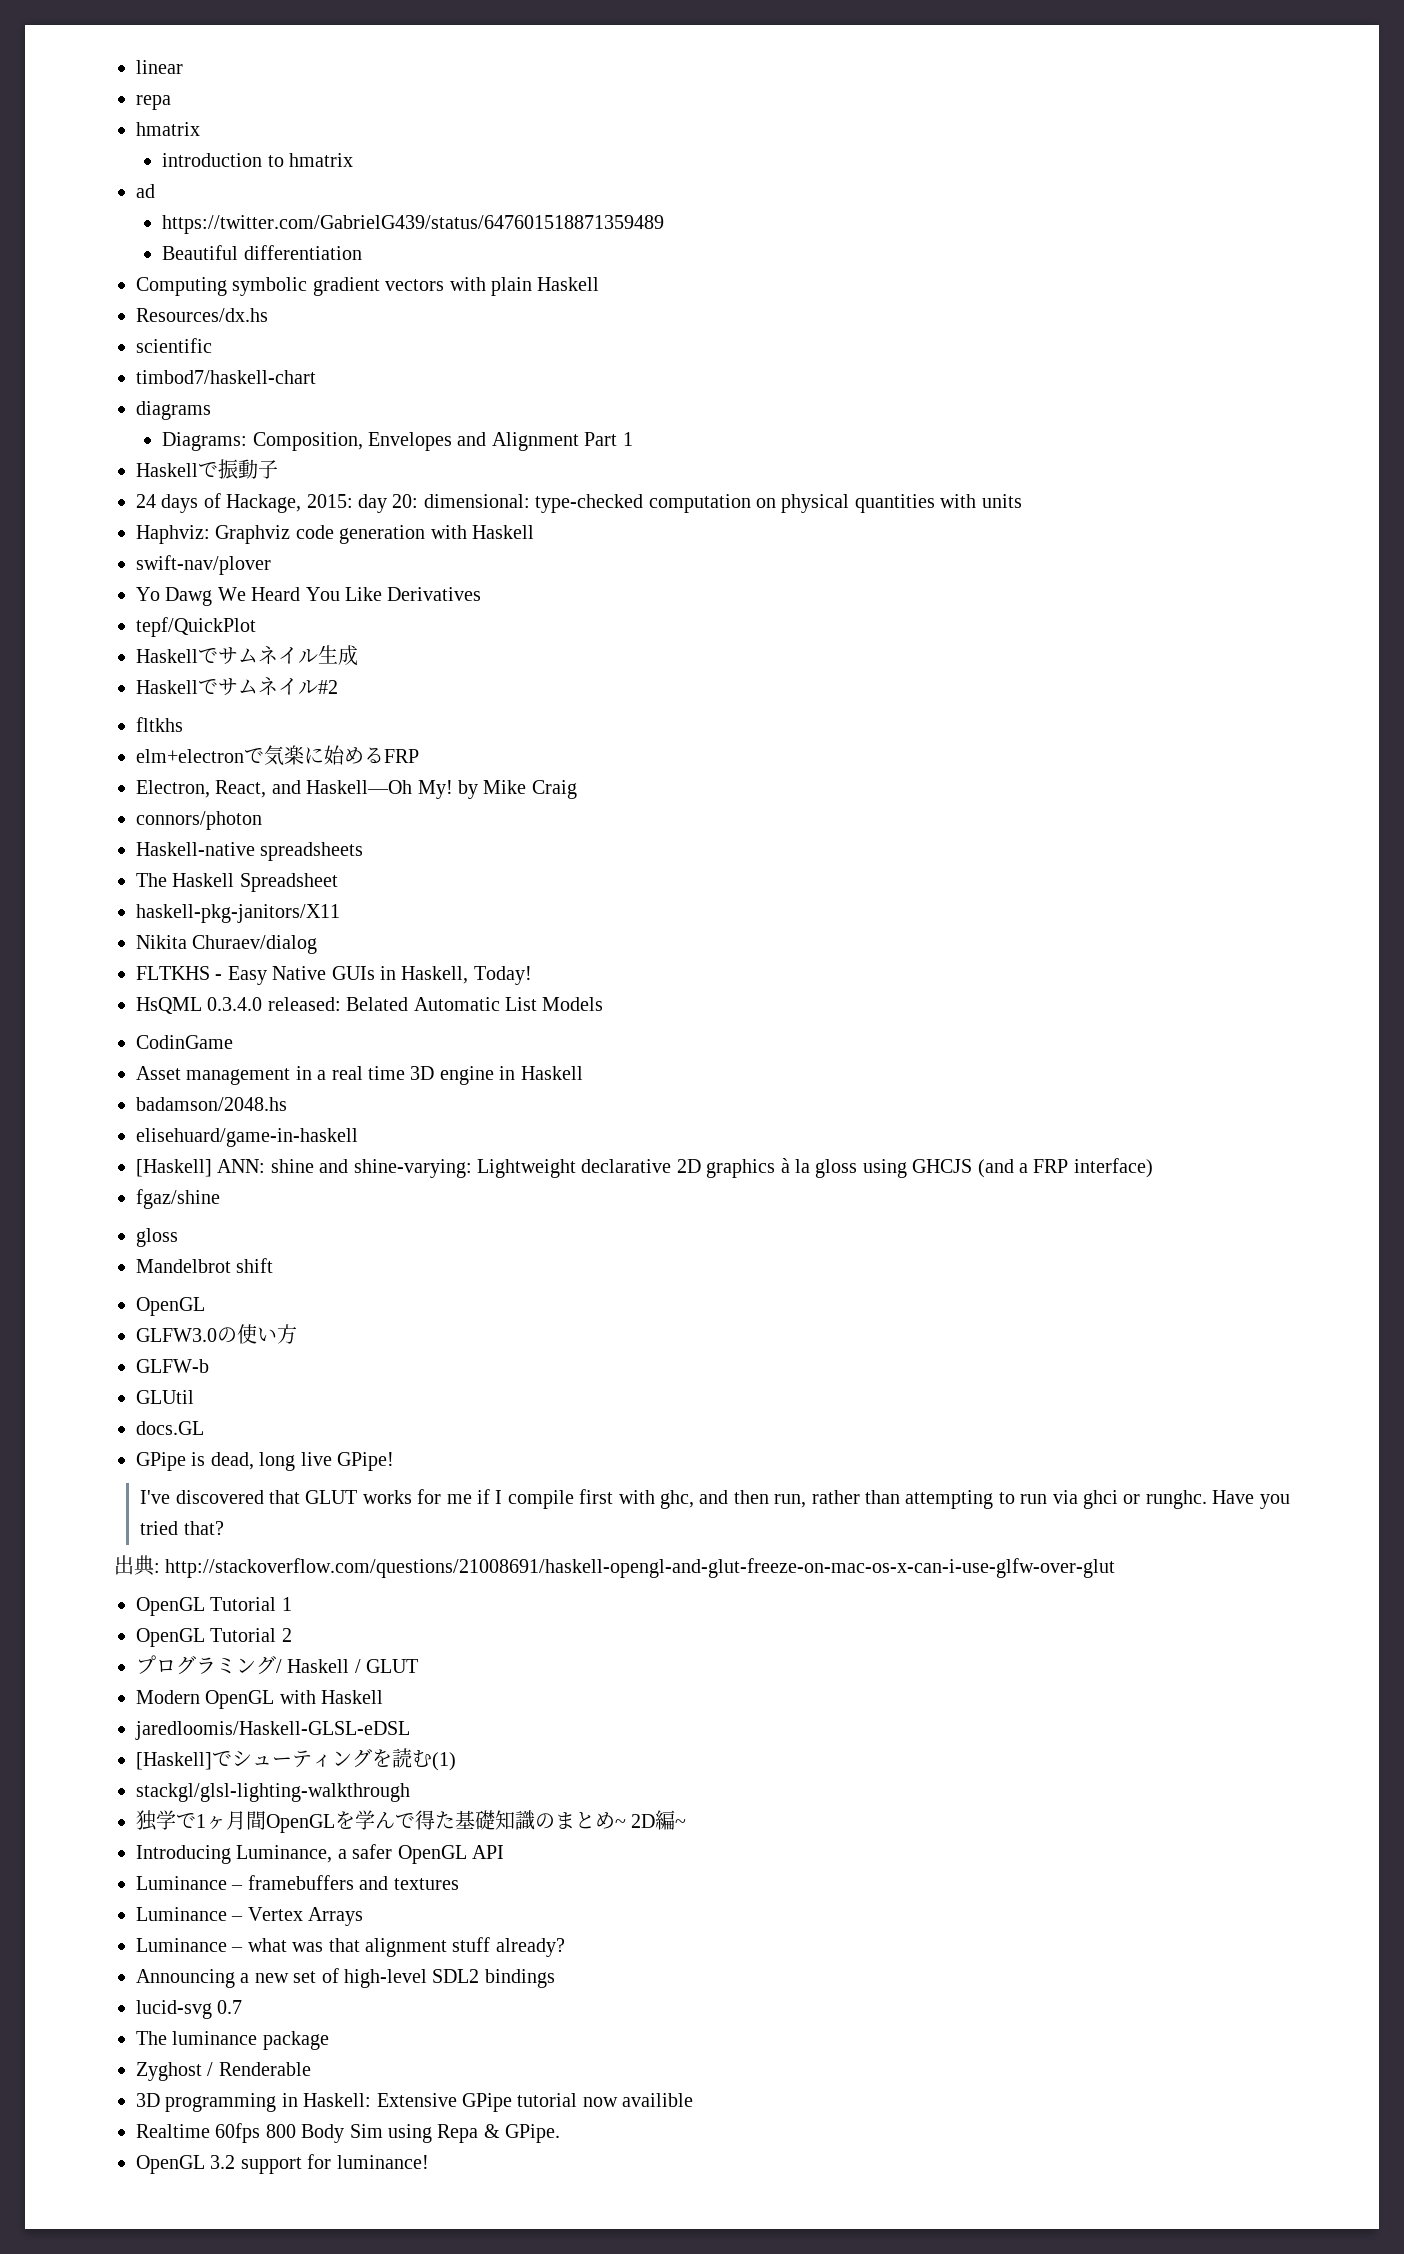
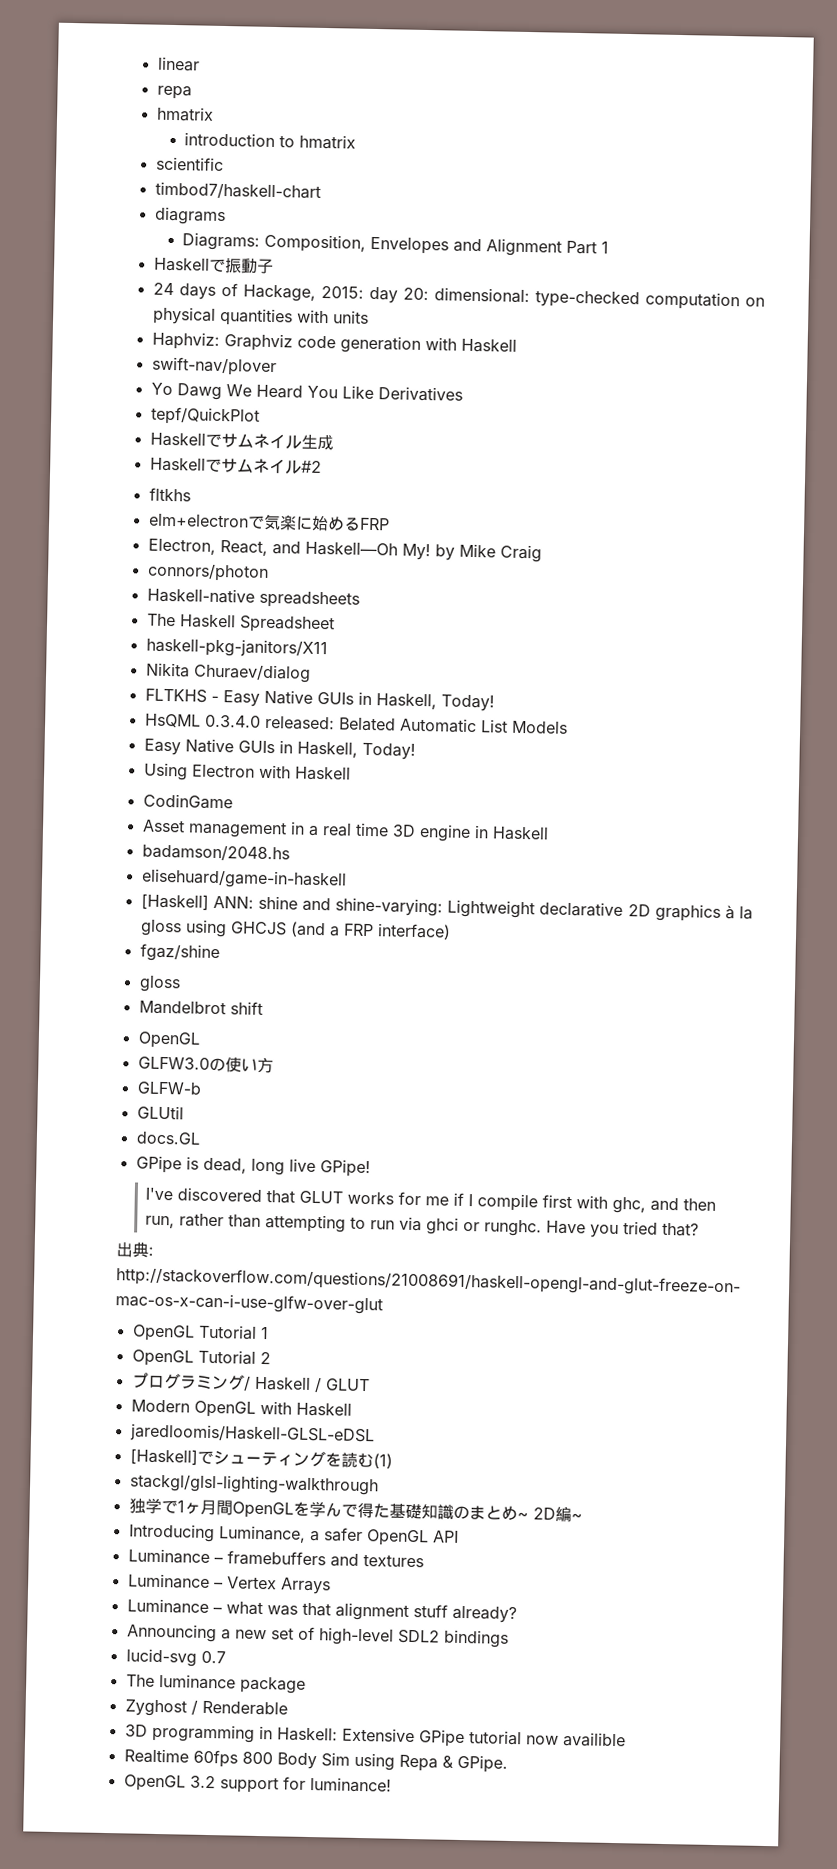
- ad
- https://twitter.com/GabrielG439/status/647601518871359489
- Beautiful differentiation
- Computing symbolic gradient vectors with plain Haskell
- Resources/dx.hs
  HsQML 0.3.4.0 released: Belated Automatic List Models
+ Easy Native GUIs in Haskell, Today!
+ Using Electron with Haskell

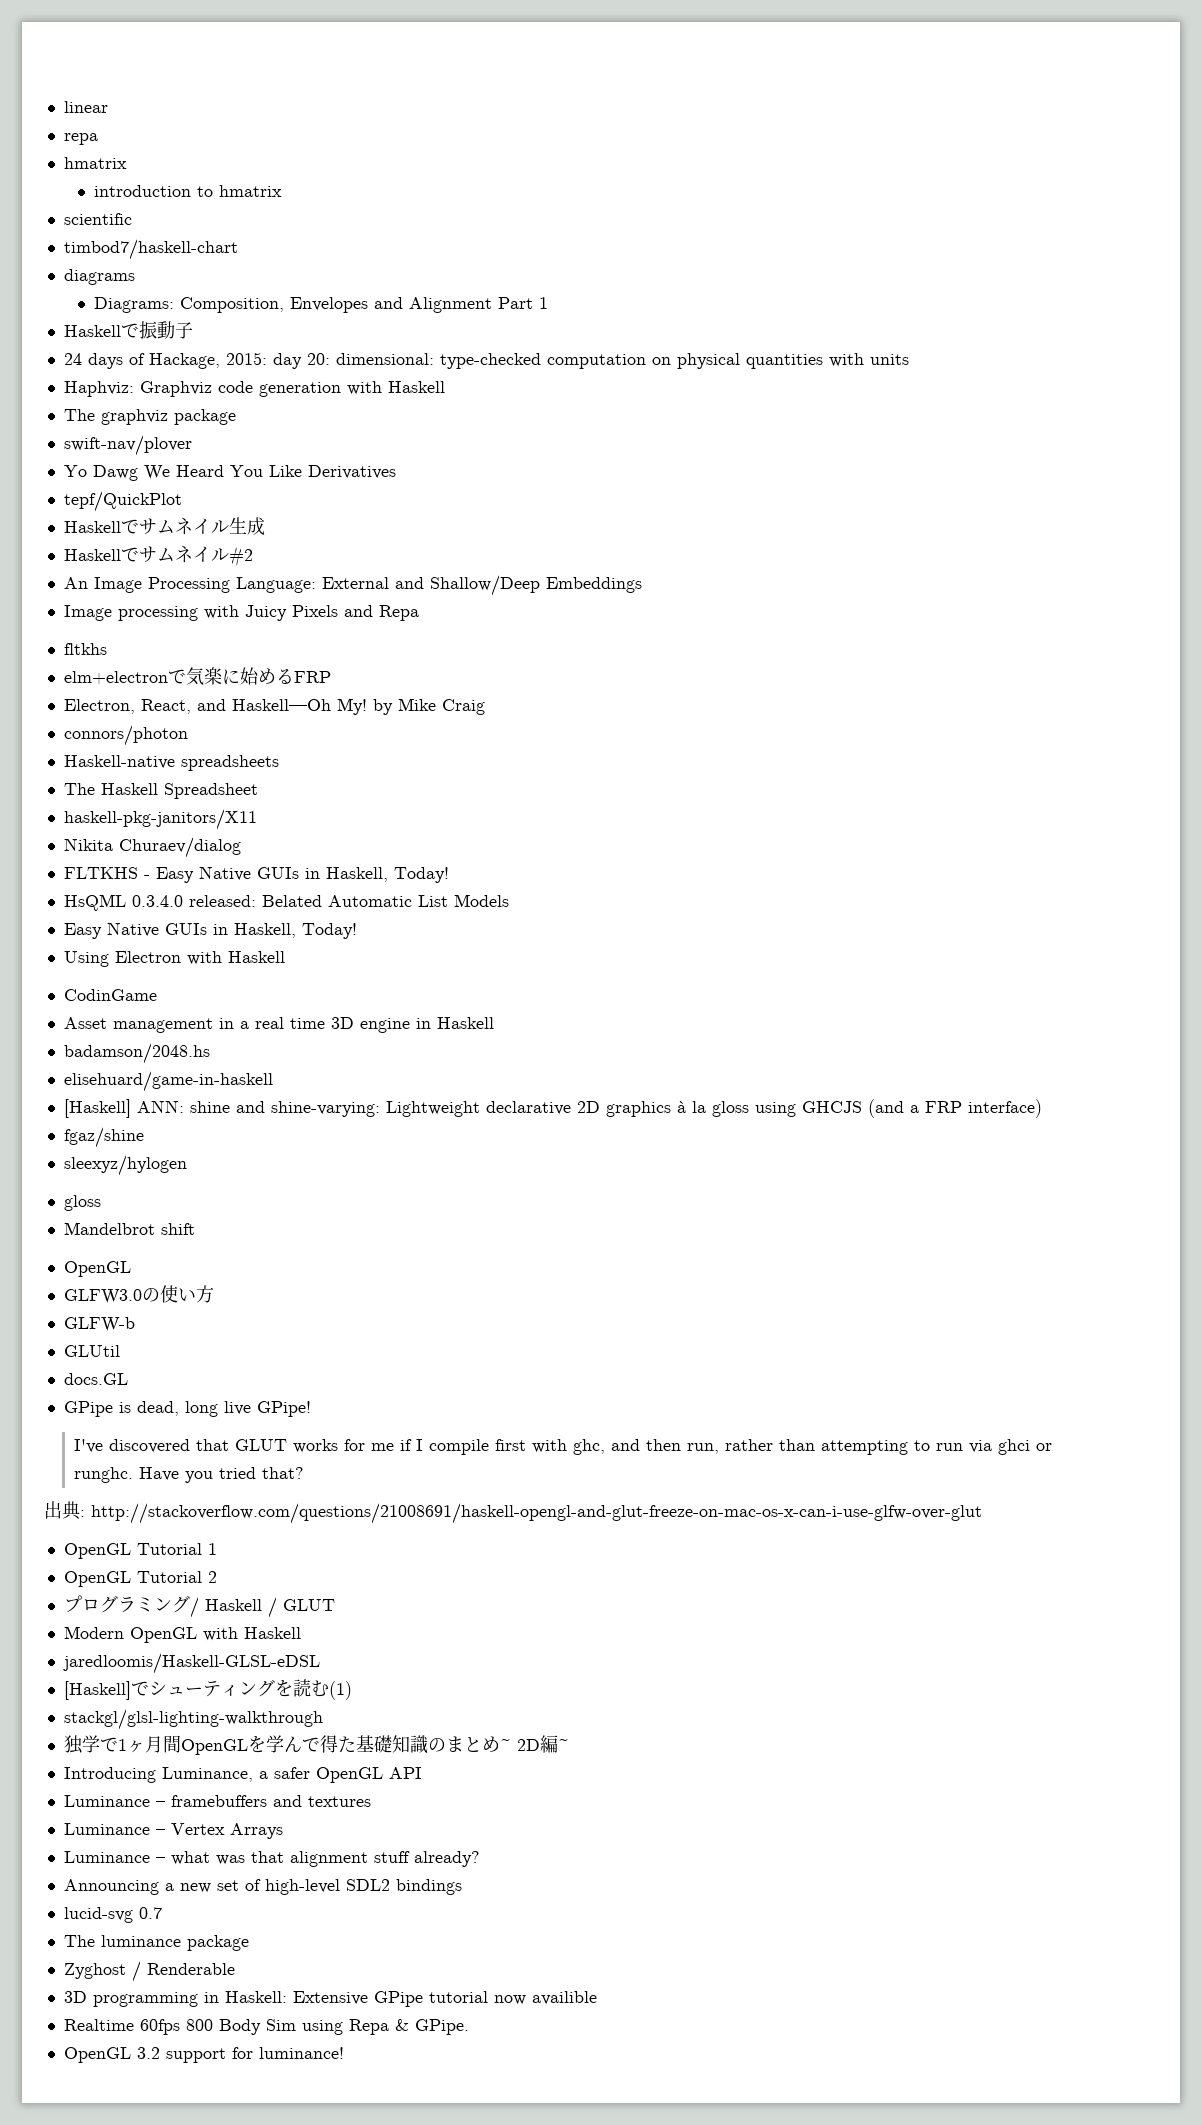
+ The graphviz package
+ An Image Processing Language: External and Shallow/Deep Embeddings
+ Image processing with Juicy Pixels and Repa
+ sleexyz/hylogen

